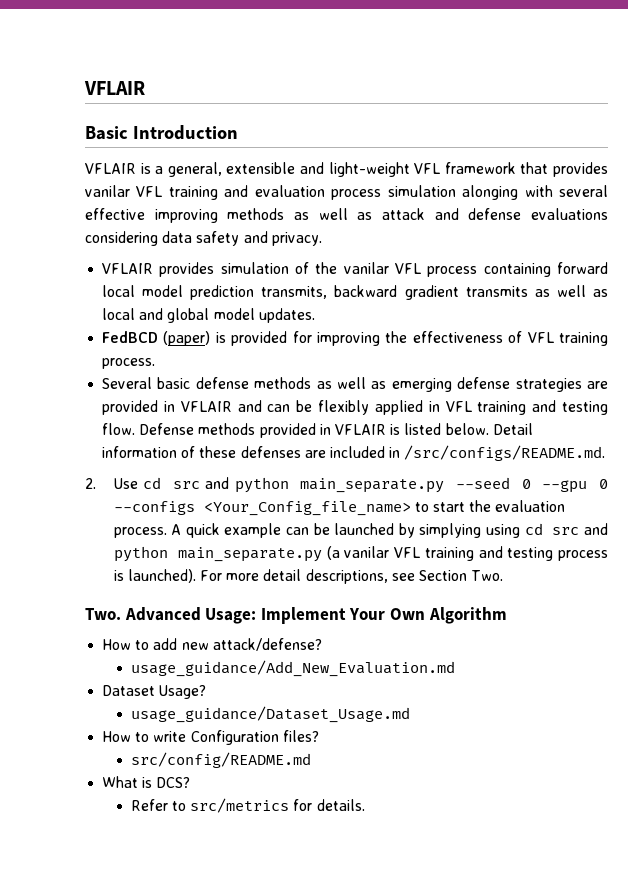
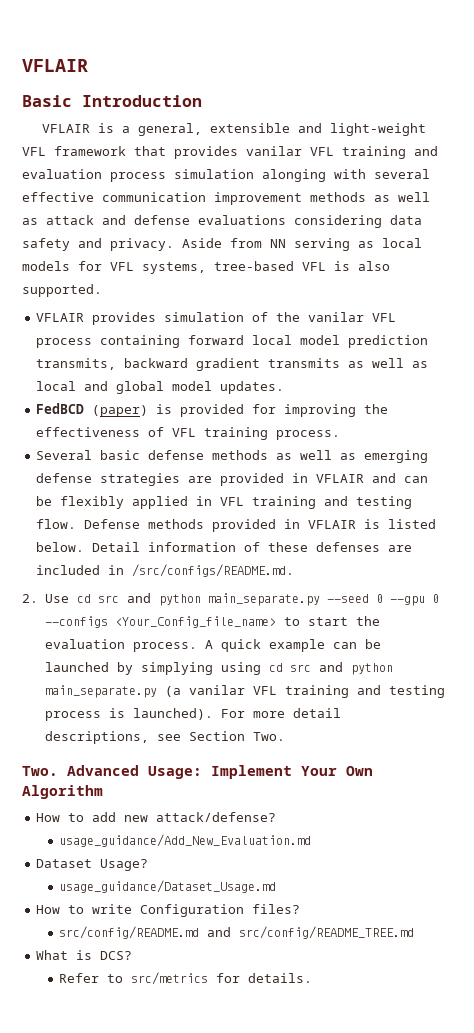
- VFLAIR is a general, extensible and light-weight VFL framework that provides vanilar VFL training and evaluation process simulation alonging with several effective improving methods as well as attack and defense evaluations considering data safety and privacy.
+ VFLAIR is a general, extensible and light-weight VFL framework that provides vanilar VFL training and evaluation process simulation alonging with several effective communication improvement methods as well as attack and defense evaluations considering data safety and privacy. Aside from NN serving as local models for VFL systems, tree-based VFL is also supported.
- src/config/README.md
+ src/config/README.md and src/config/README_TREE.md

